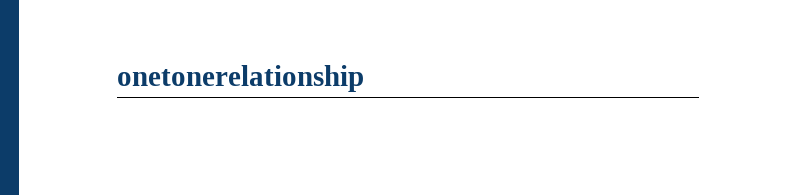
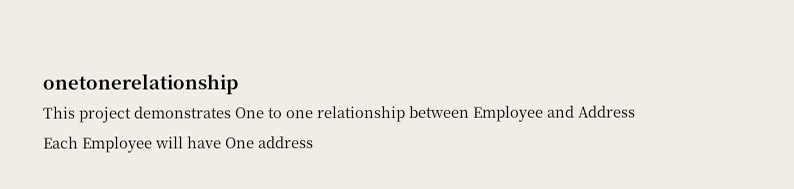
+ This project demonstrates One to one relationship between Employee and Address
+ Each Employee will have One address

